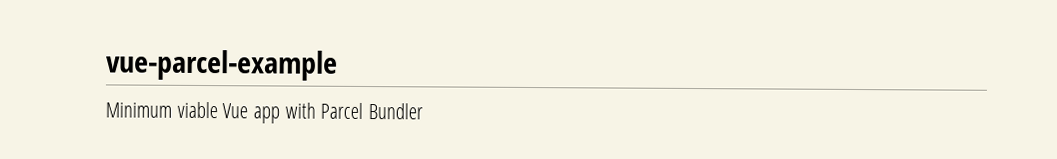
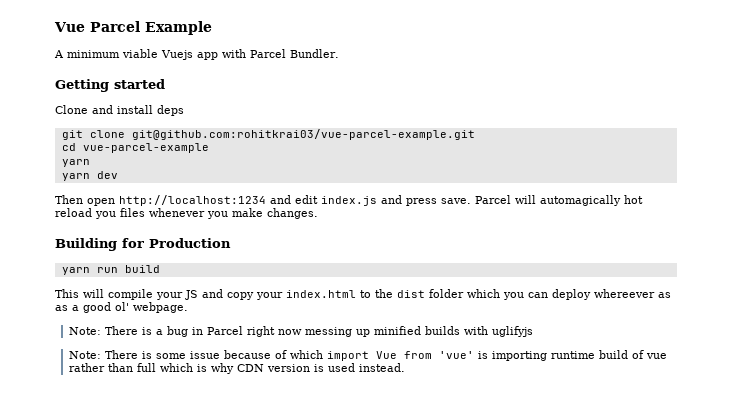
- vue-parcel-example
- Minimum viable Vue app with Parcel Bundler
+ Vue Parcel Example
+ A minimum viable Vuejs app with Parcel Bundler.
+ Getting started
+ Clone and install deps
+ git clone git@github.com:rohitkrai03/vue-parcel-example.git
+ cd vue-parcel-example
+ yarn
+ yarn dev
+ Then open http://localhost:1234 and edit index.js and press save. Parcel will automagically hot reload you files whenever you make changes.
+ Building for Production
+ yarn run build
+ This will compile your JS and copy your index.html to the dist folder which you can deploy whereever as as a good ol' webpage.
+ Note: There is a bug in Parcel right now messing up minified builds with uglifyjs
+ Note: There is some issue because of which import Vue from 'vue' is importing runtime build of vue rather than full which is why CDN version is used instead.

